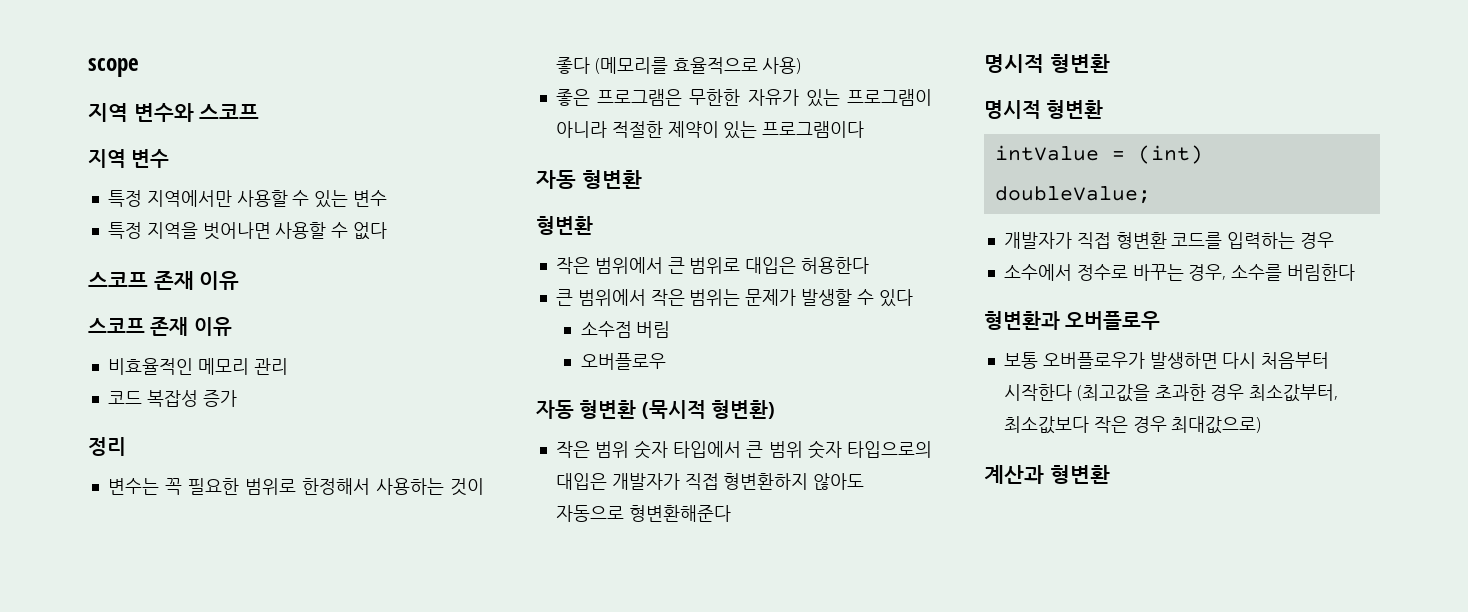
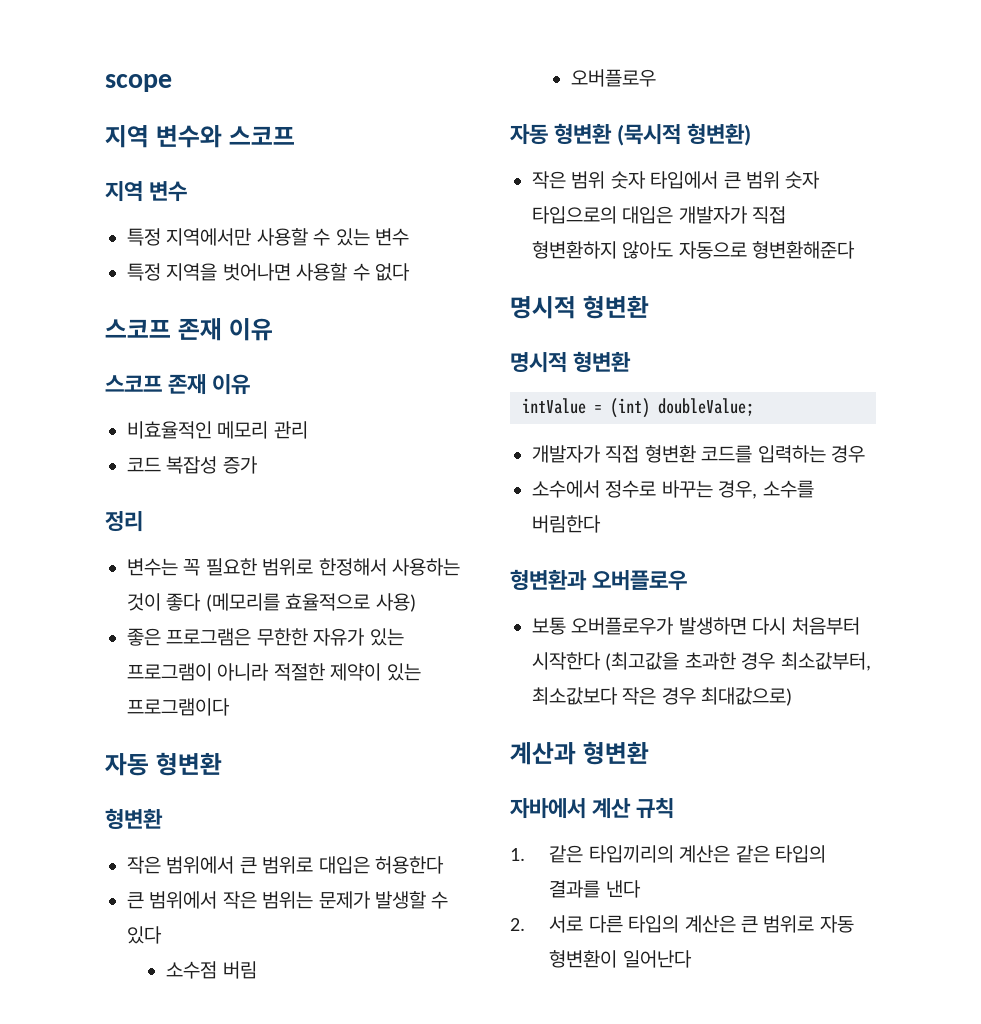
+ 자바에서 계산 규칙
+ 1. 같은 타입끼리의 계산은 같은 타입의 결과를 낸다
+ 2. 서로 다른 타입의 계산은 큰 범위로 자동 형변환이 일어난다

